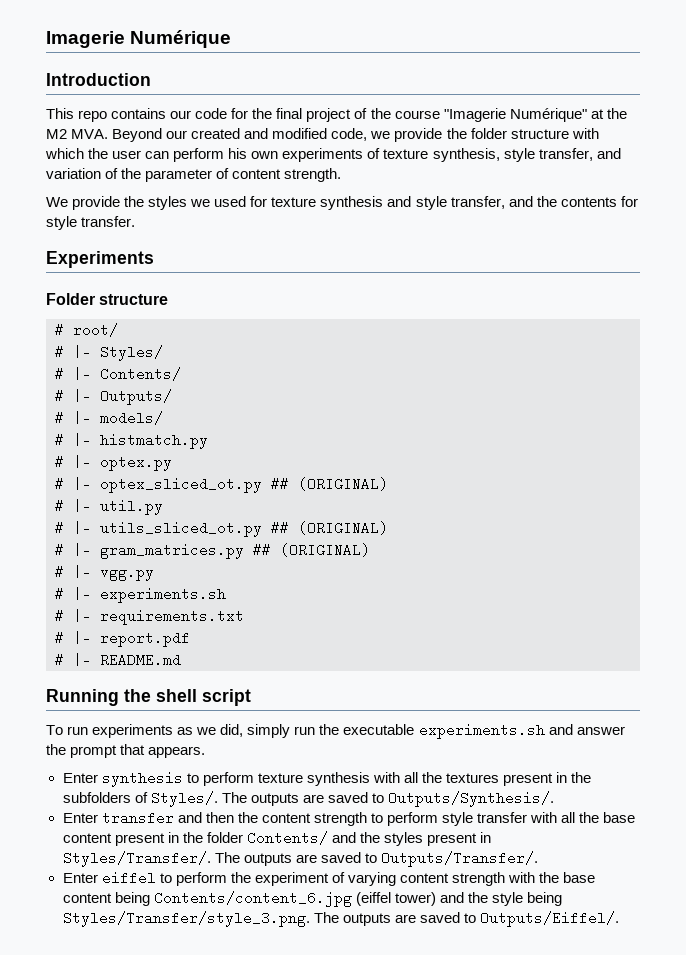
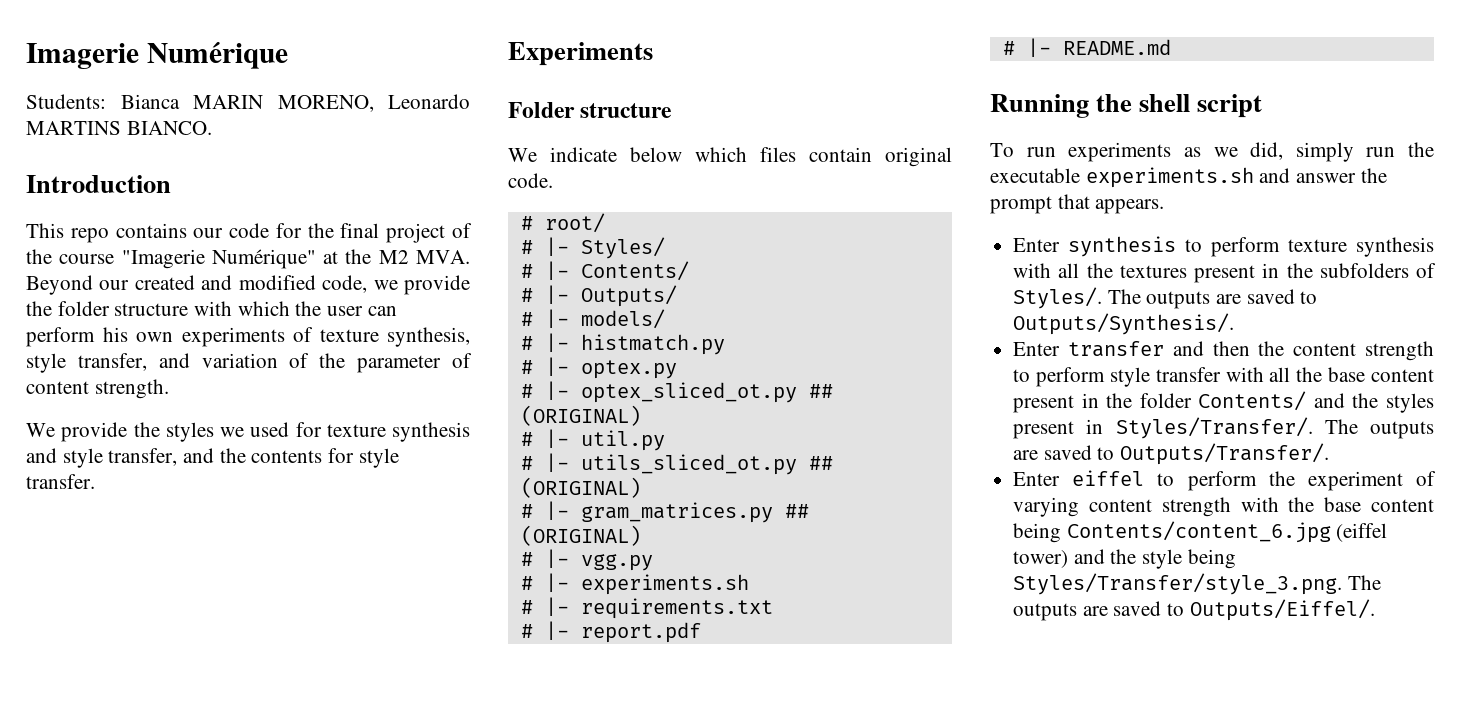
+ Students: Bianca MARIN MORENO, Leonardo MARTINS BIANCO.
+ We indicate below which files contain original code.

